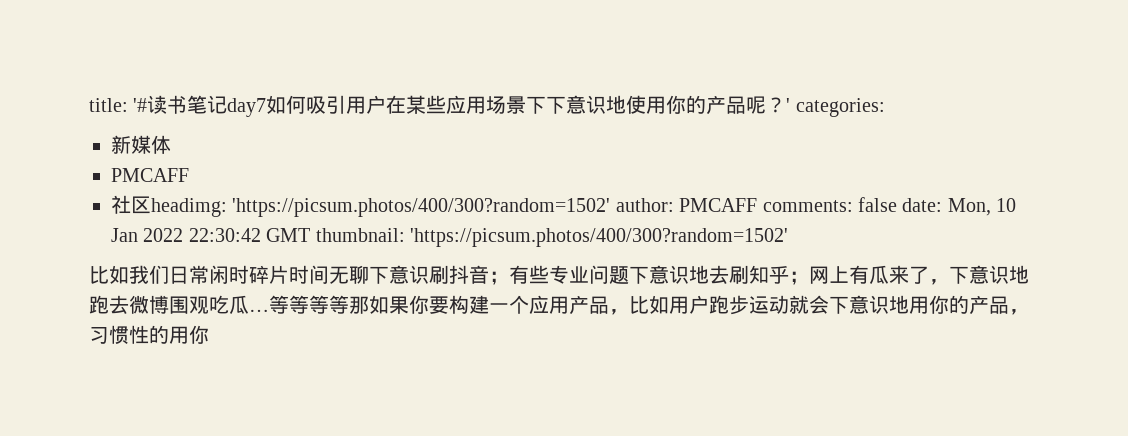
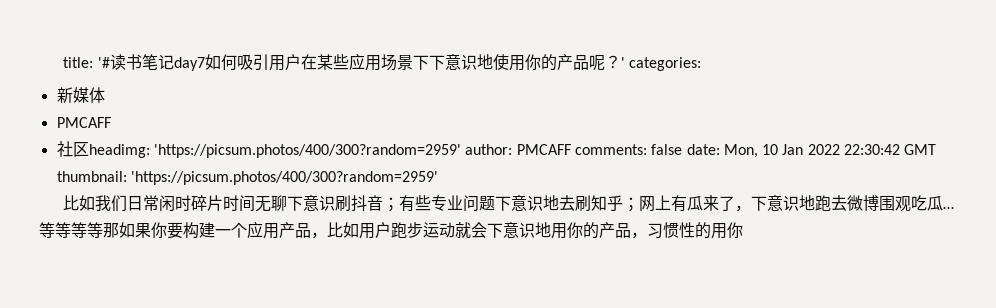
- 社区headimg: 'https://picsum.photos/400/300?random=1502' author: PMCAFF comments: false date: Mon, 10 Jan 2022 22:30:42 GMT thumbnail: 'https://picsum.photos/400/300?random=1502'
+ 社区headimg: 'https://picsum.photos/400/300?random=2959' author: PMCAFF comments: false date: Mon, 10 Jan 2022 22:30:42 GMT thumbnail: 'https://picsum.photos/400/300?random=2959'

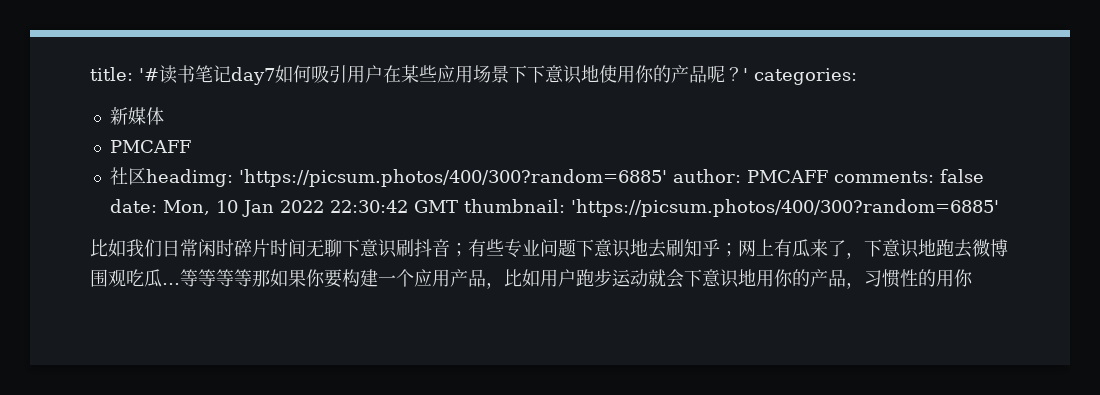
- 社区headimg: 'https://picsum.photos/400/300?random=2959' author: PMCAFF comments: false date: Mon, 10 Jan 2022 22:30:42 GMT thumbnail: 'https://picsum.photos/400/300?random=2959'
+ 社区headimg: 'https://picsum.photos/400/300?random=6885' author: PMCAFF comments: false date: Mon, 10 Jan 2022 22:30:42 GMT thumbnail: 'https://picsum.photos/400/300?random=6885'

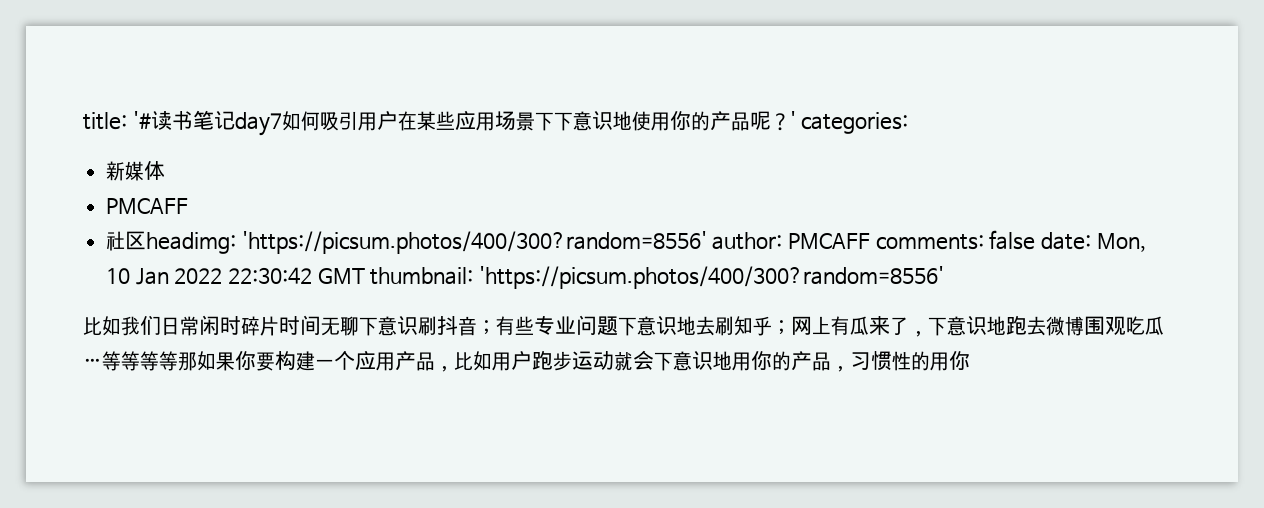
- 社区headimg: 'https://picsum.photos/400/300?random=6885' author: PMCAFF comments: false date: Mon, 10 Jan 2022 22:30:42 GMT thumbnail: 'https://picsum.photos/400/300?random=6885'
+ 社区headimg: 'https://picsum.photos/400/300?random=8556' author: PMCAFF comments: false date: Mon, 10 Jan 2022 22:30:42 GMT thumbnail: 'https://picsum.photos/400/300?random=8556'

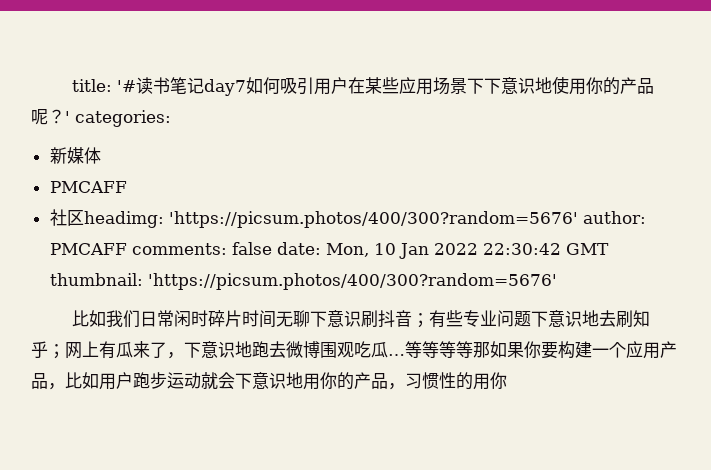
- 社区headimg: 'https://picsum.photos/400/300?random=8556' author: PMCAFF comments: false date: Mon, 10 Jan 2022 22:30:42 GMT thumbnail: 'https://picsum.photos/400/300?random=8556'
+ 社区headimg: 'https://picsum.photos/400/300?random=5676' author: PMCAFF comments: false date: Mon, 10 Jan 2022 22:30:42 GMT thumbnail: 'https://picsum.photos/400/300?random=5676'

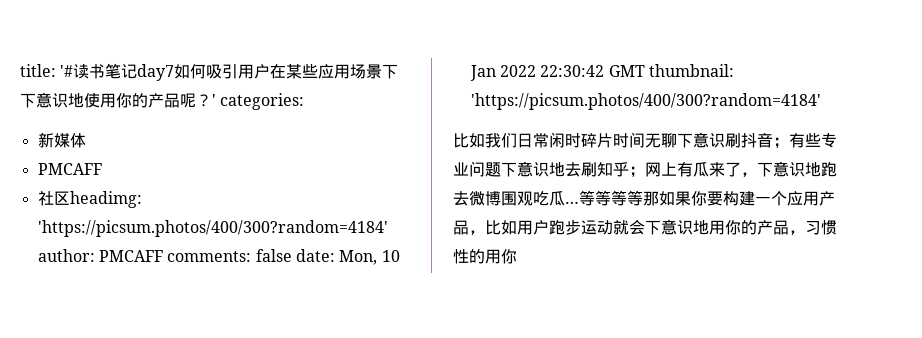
- 社区headimg: 'https://picsum.photos/400/300?random=5676' author: PMCAFF comments: false date: Mon, 10 Jan 2022 22:30:42 GMT thumbnail: 'https://picsum.photos/400/300?random=5676'
+ 社区headimg: 'https://picsum.photos/400/300?random=4184' author: PMCAFF comments: false date: Mon, 10 Jan 2022 22:30:42 GMT thumbnail: 'https://picsum.photos/400/300?random=4184'

